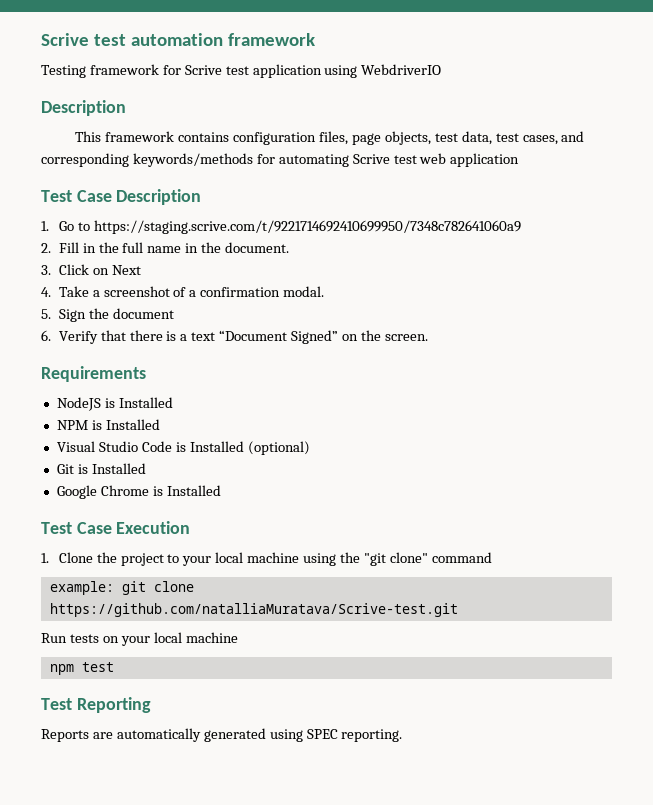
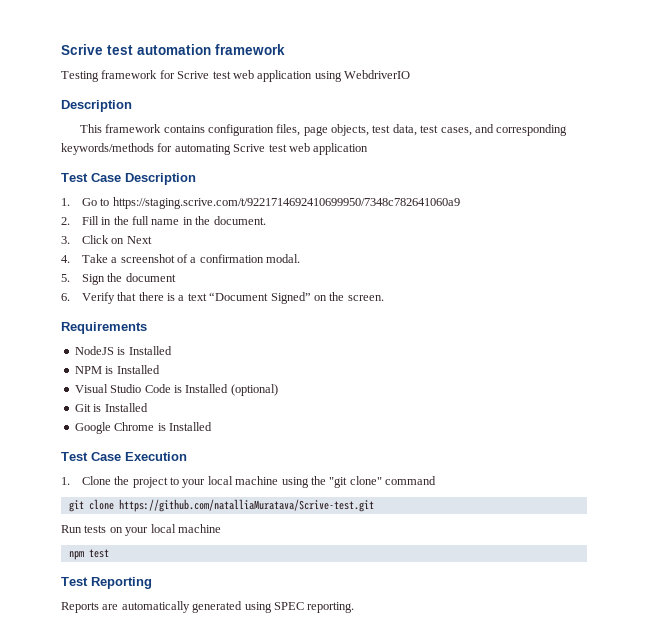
- Testing framework for Scrive test application using WebdriverIO
+ Testing framework for Scrive test web application using WebdriverIO
- example: git clone https://github.com/natalliaMuratava/Scrive-test.git
+ git clone https://github.com/natalliaMuratava/Scrive-test.git

